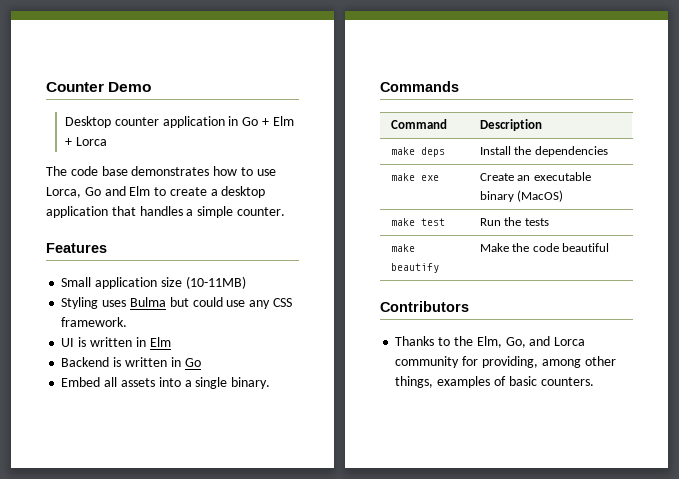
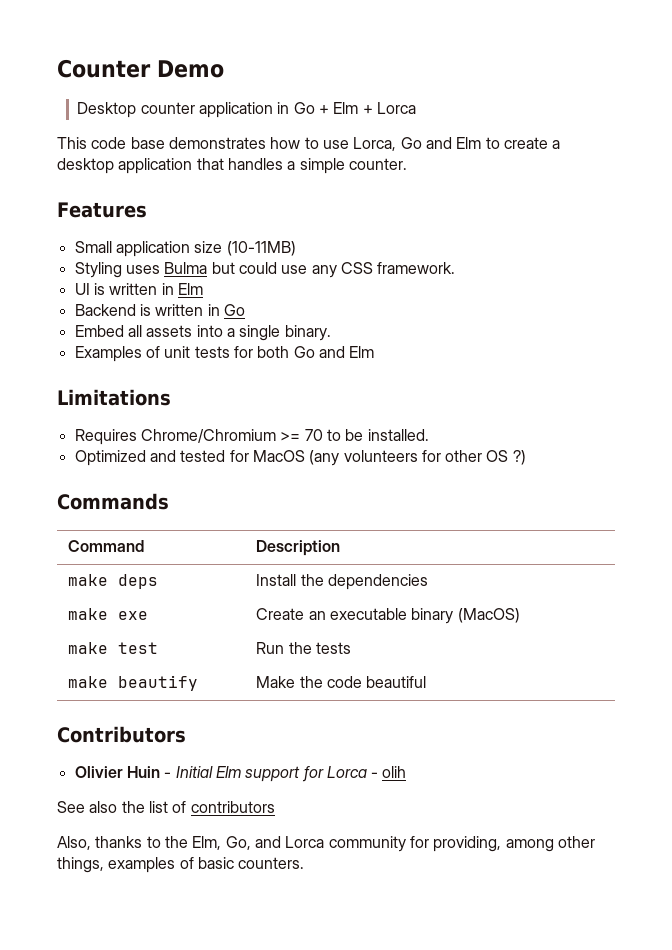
- The code base demonstrates how to use Lorca, Go and Elm to create a desktop application that handles a simple counter.
+ This code base demonstrates how to use Lorca, Go and Elm to create a desktop application that handles a simple counter.
+ Examples of unit tests for both Go and Elm
+ Limitations
+ Requires Chrome/Chromium >= 70 to be installed.
+ Optimized and tested for MacOS (any volunteers for other OS ?)
- Thanks to the Elm, Go, and Lorca community for providing, among other things, examples of basic counters.
+ Olivier Huin - Initial Elm support for Lorca - olih
+ See also the list of contributors
+ Also, thanks to the Elm, Go, and Lorca community for providing, among other things, examples of basic counters.

